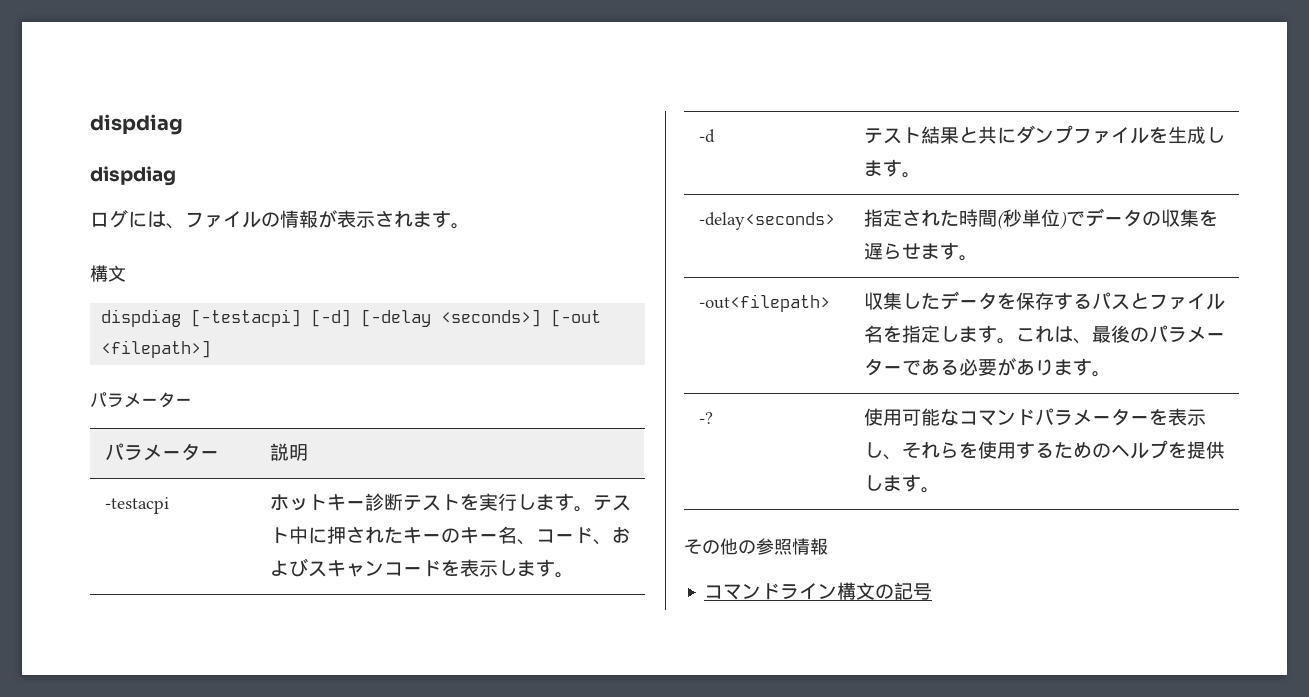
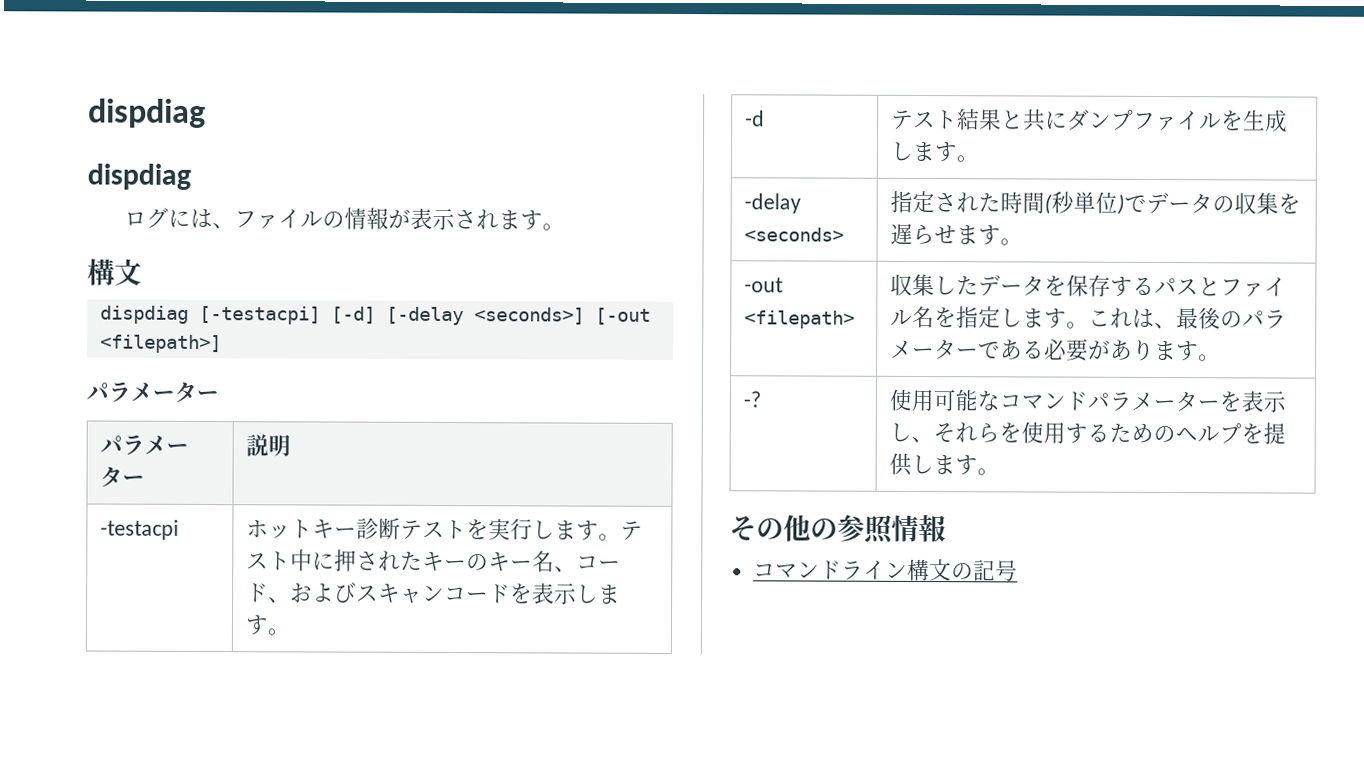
- -delay<seconds> | 指定された時間(秒単位)でデータの収集を遅らせます。
+ -delay <seconds> | 指定された時間(秒単位)でデータの収集を遅らせます。
- -out<filepath> | 収集したデータを保存するパスとファイル名を指定します。これは、最後のパラメーターである必要があります。
+ -out <filepath> | 収集したデータを保存するパスとファイル名を指定します。これは、最後のパラメーターである必要があります。

